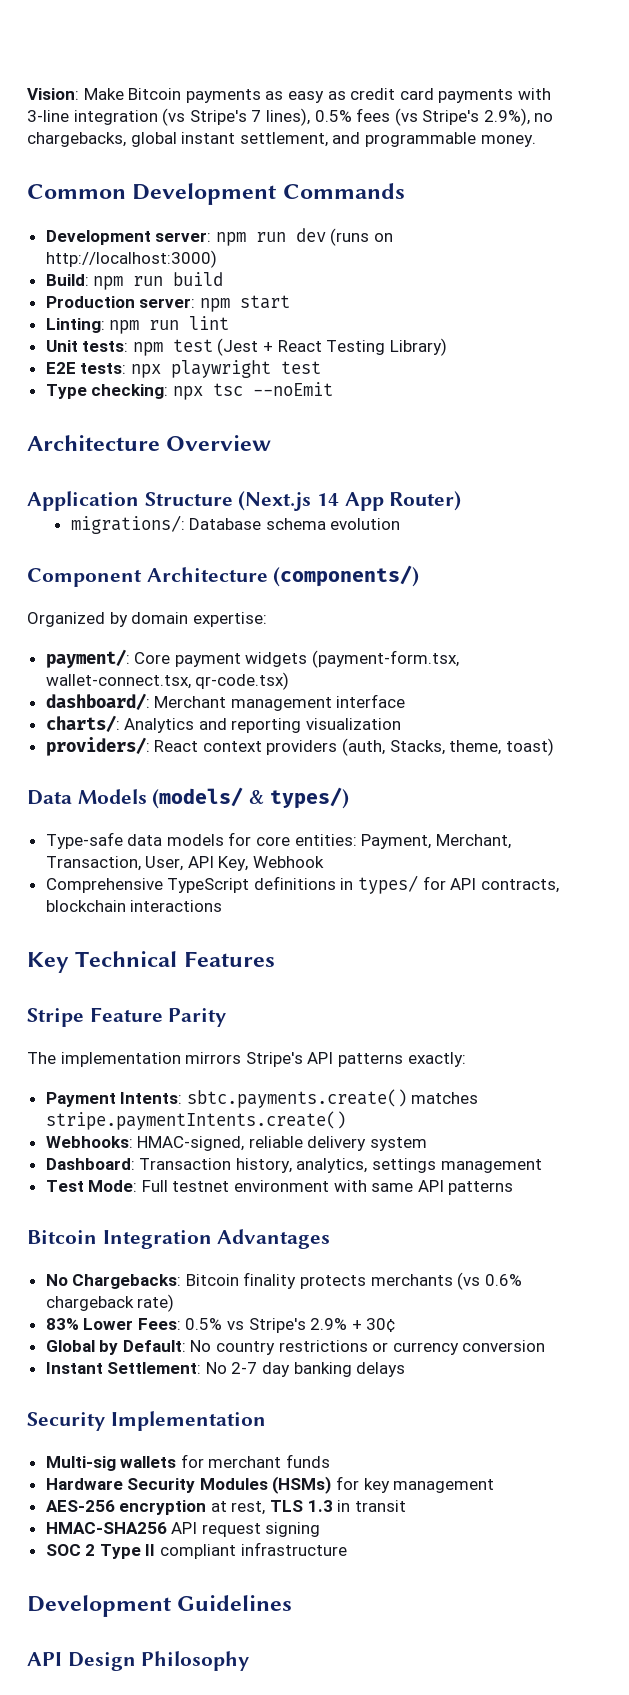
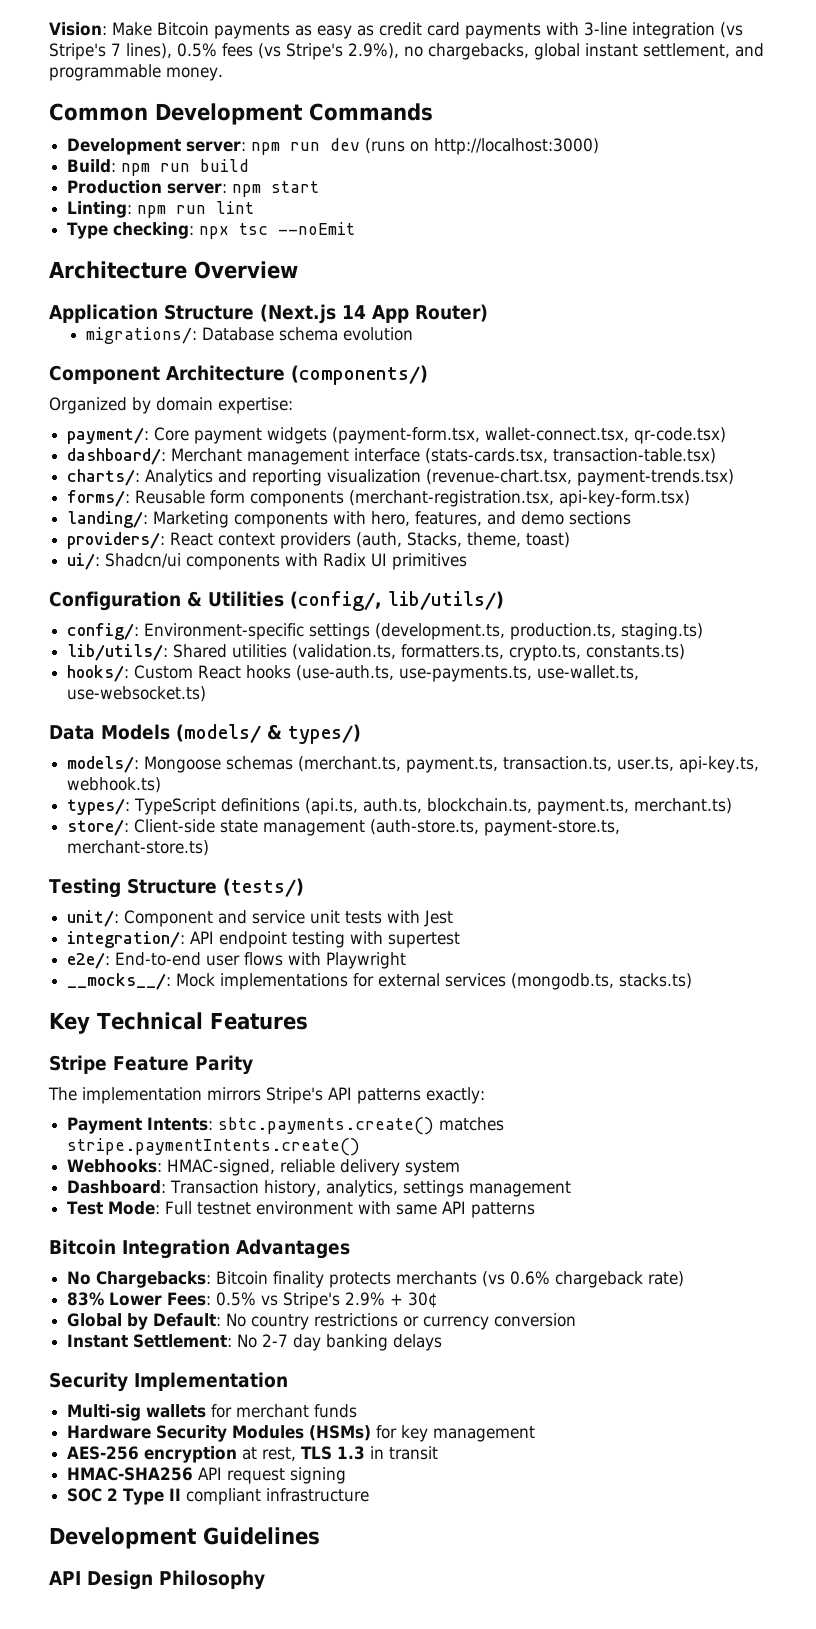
- Unit tests: npm test (Jest + React Testing Library)
- E2E tests: npx playwright test
- dashboard/: Merchant management interface
+ dashboard/: Merchant management interface (stats-cards.tsx, transaction-table.tsx)
- charts/: Analytics and reporting visualization
+ charts/: Analytics and reporting visualization (revenue-chart.tsx, payment-trends.tsx)
+ forms/: Reusable form components (merchant-registration.tsx, api-key-form.tsx)
+ landing/: Marketing components with hero, features, and demo sections
+ ui/: Shadcn/ui components with Radix UI primitives
+ Configuration & Utilities (config/, lib/utils/)
+ config/: Environment-specific settings (development.ts, production.ts, staging.ts)
+ lib/utils/: Shared utilities (validation.ts, formatters.ts, crypto.ts, constants.ts)
+ hooks/: Custom React hooks (use-auth.ts, use-payments.ts, use-wallet.ts, use-websocket.ts)
- Type-safe data models for core entities: Payment, Merchant, Transaction, User, API Key, Webhook
- Comprehensive TypeScript definitions in types/ for API contracts, blockchain interactions
+ models/: Mongoose schemas (merchant.ts, payment.ts, transaction.ts, user.ts, api-key.ts, webhook.ts)
+ types/: TypeScript definitions (api.ts, auth.ts, blockchain.ts, payment.ts, merchant.ts)
+ store/: Client-side state management (auth-store.ts, payment-store.ts, merchant-store.ts)
+ Testing Structure (tests/)
+ unit/: Component and service unit tests with Jest
+ integration/: API endpoint testing with supertest
+ e2e/: End-to-end user flows with Playwright
+ __mocks__/: Mock implementations for external services (mongodb.ts, stacks.ts)

